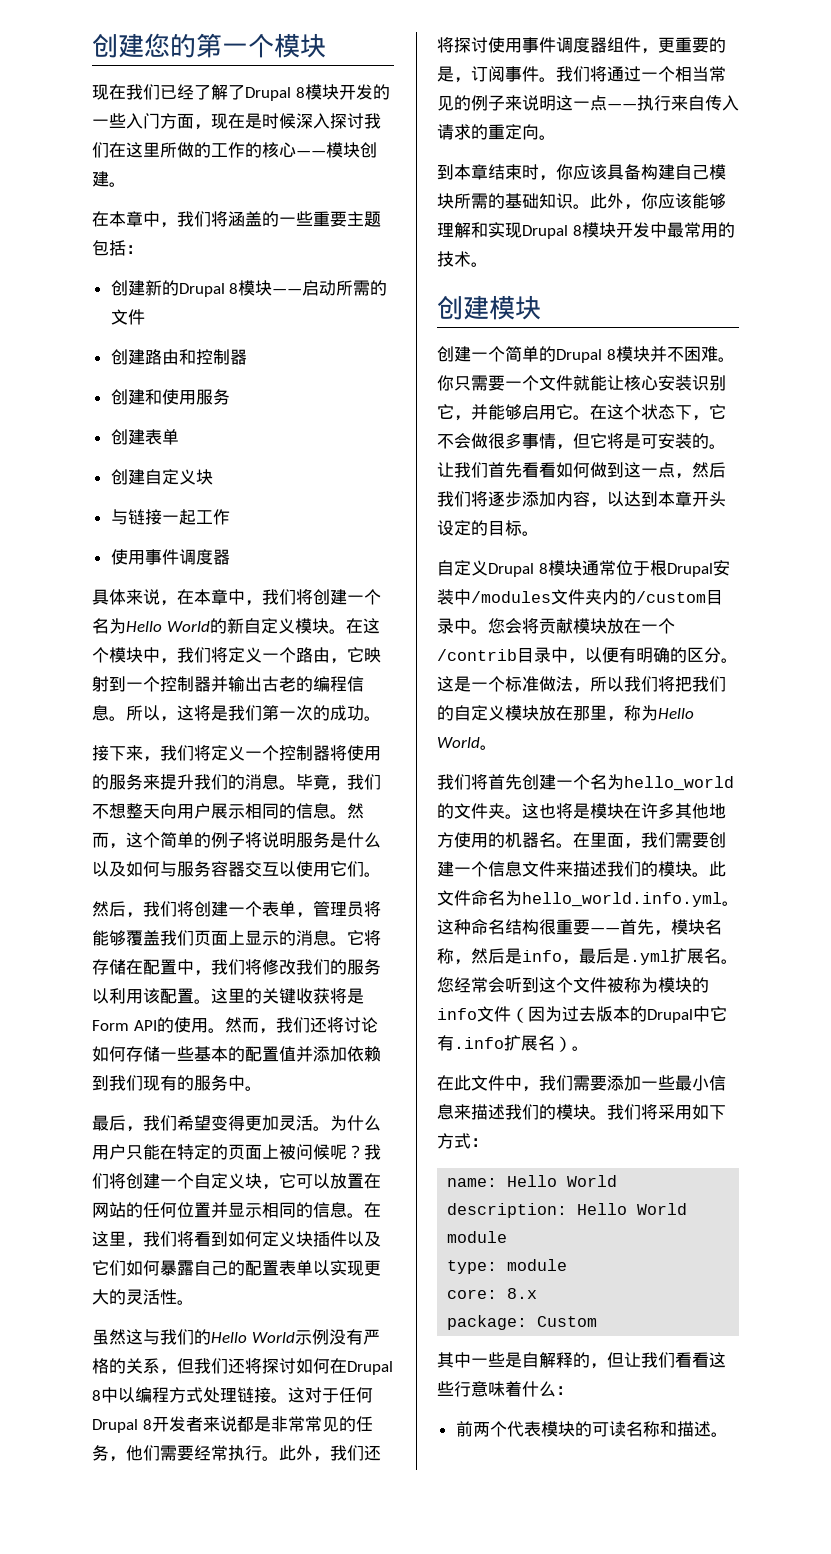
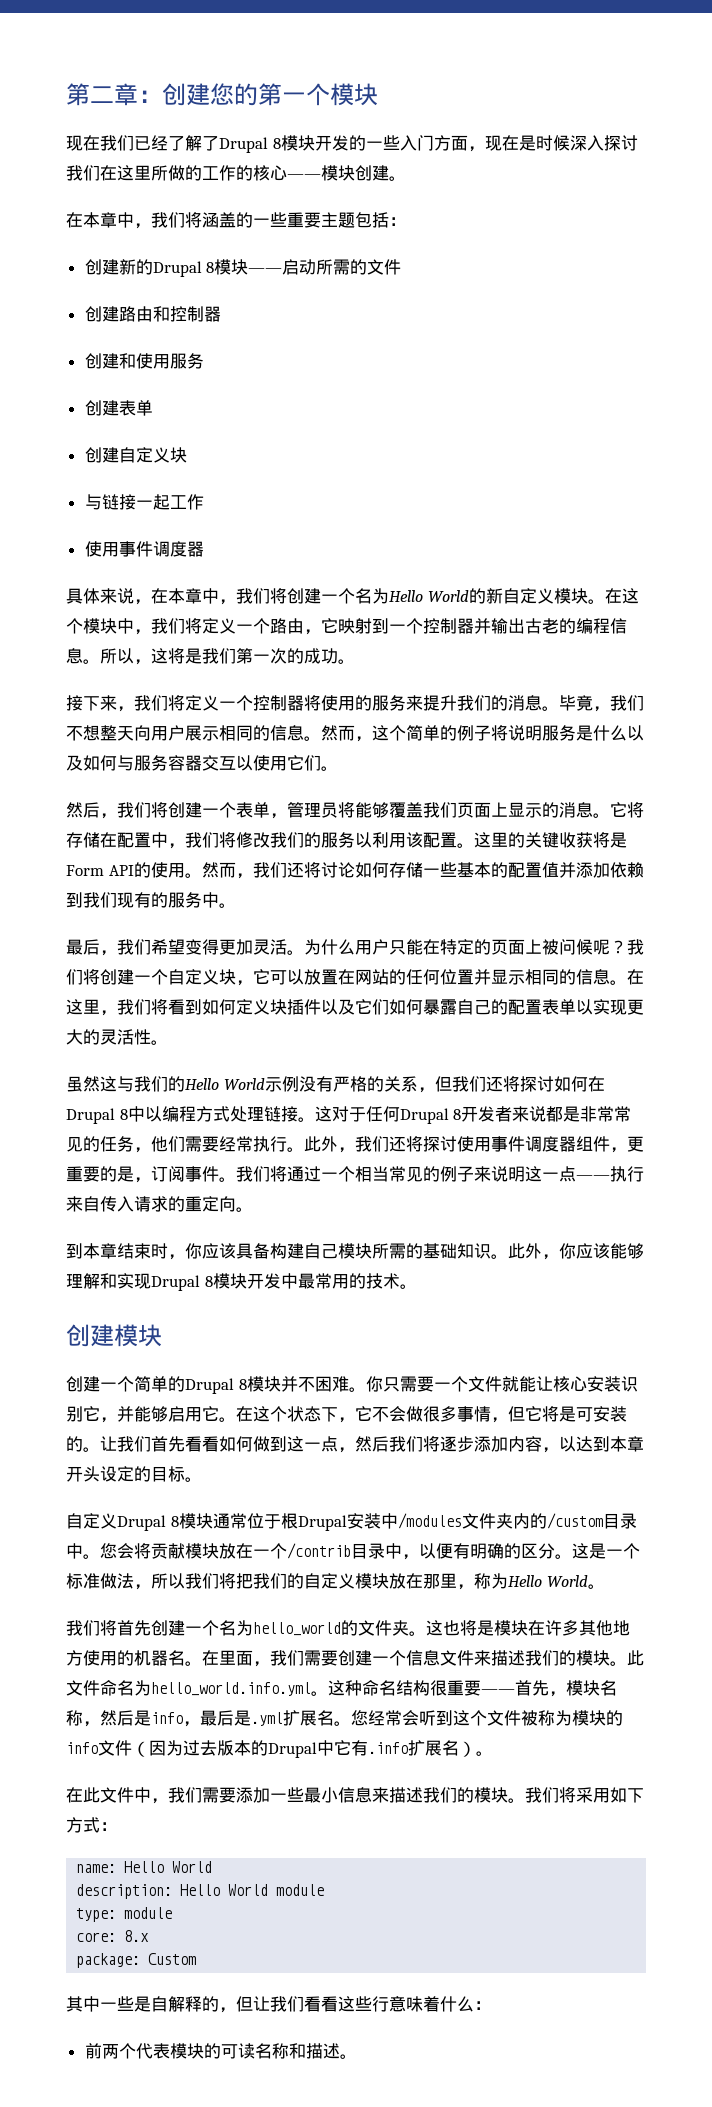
- 创建您的第一个模块
+ 第二章：创建您的第一个模块

